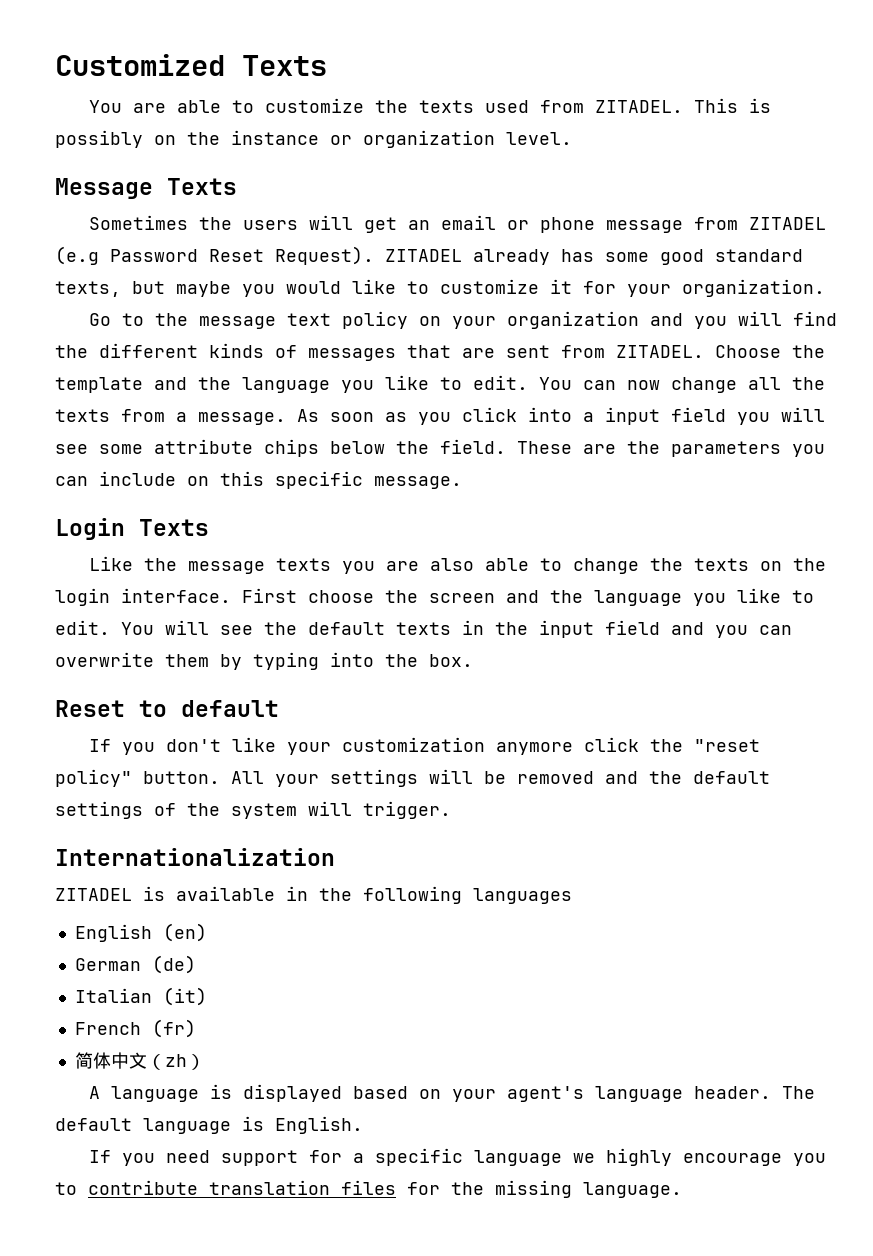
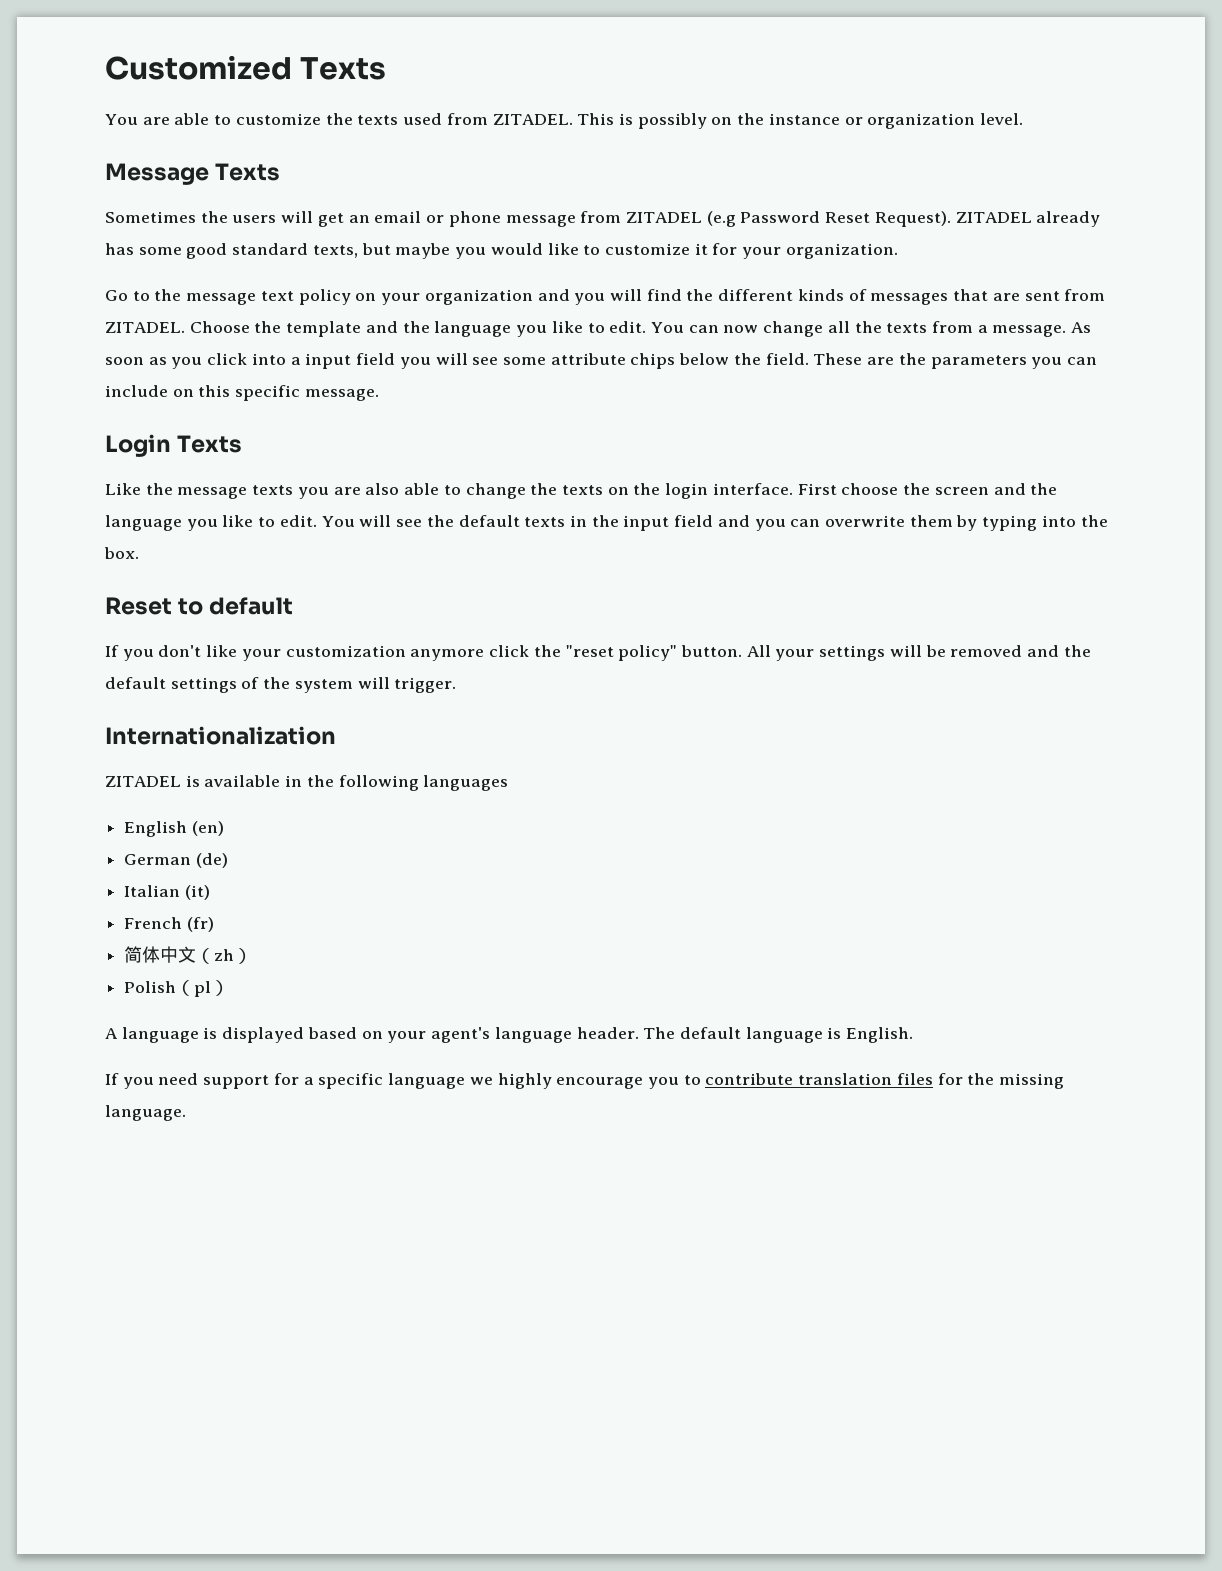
+ Polish（pl）

